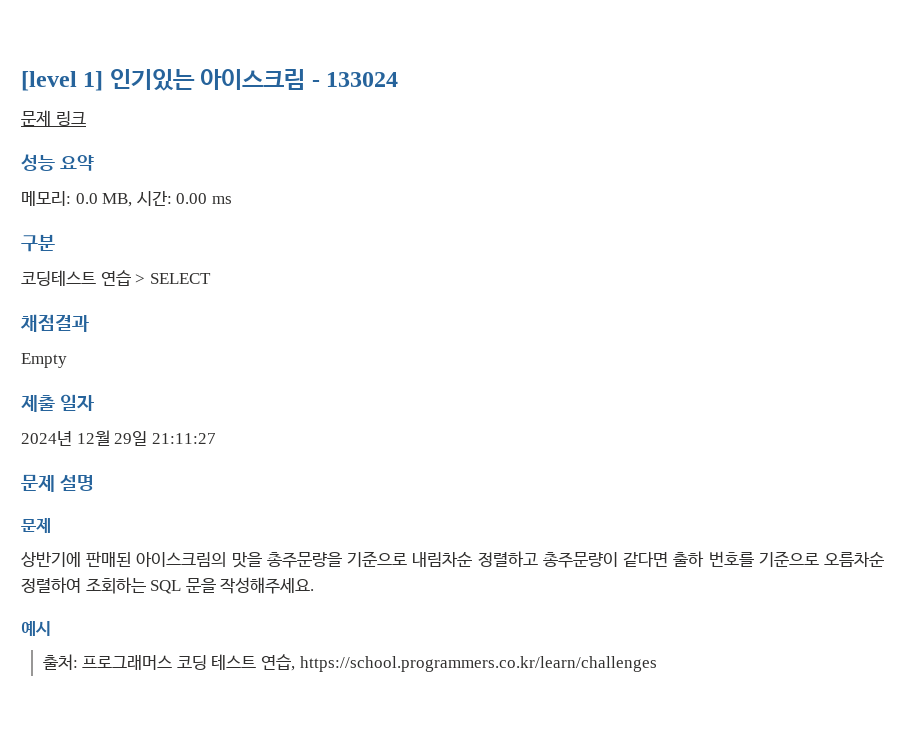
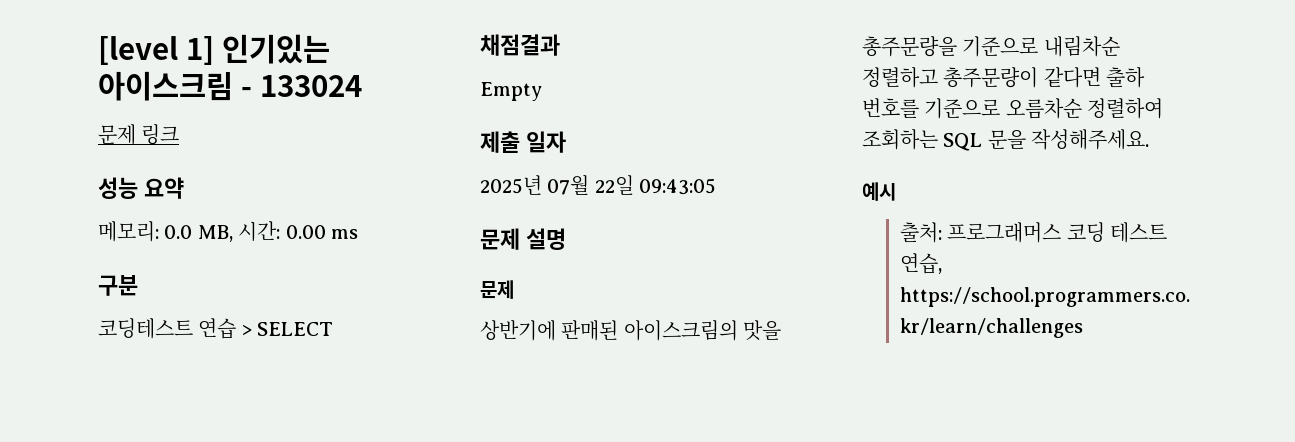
- 2024년 12월 29일 21:11:27
+ 2025년 07월 22일 09:43:05

